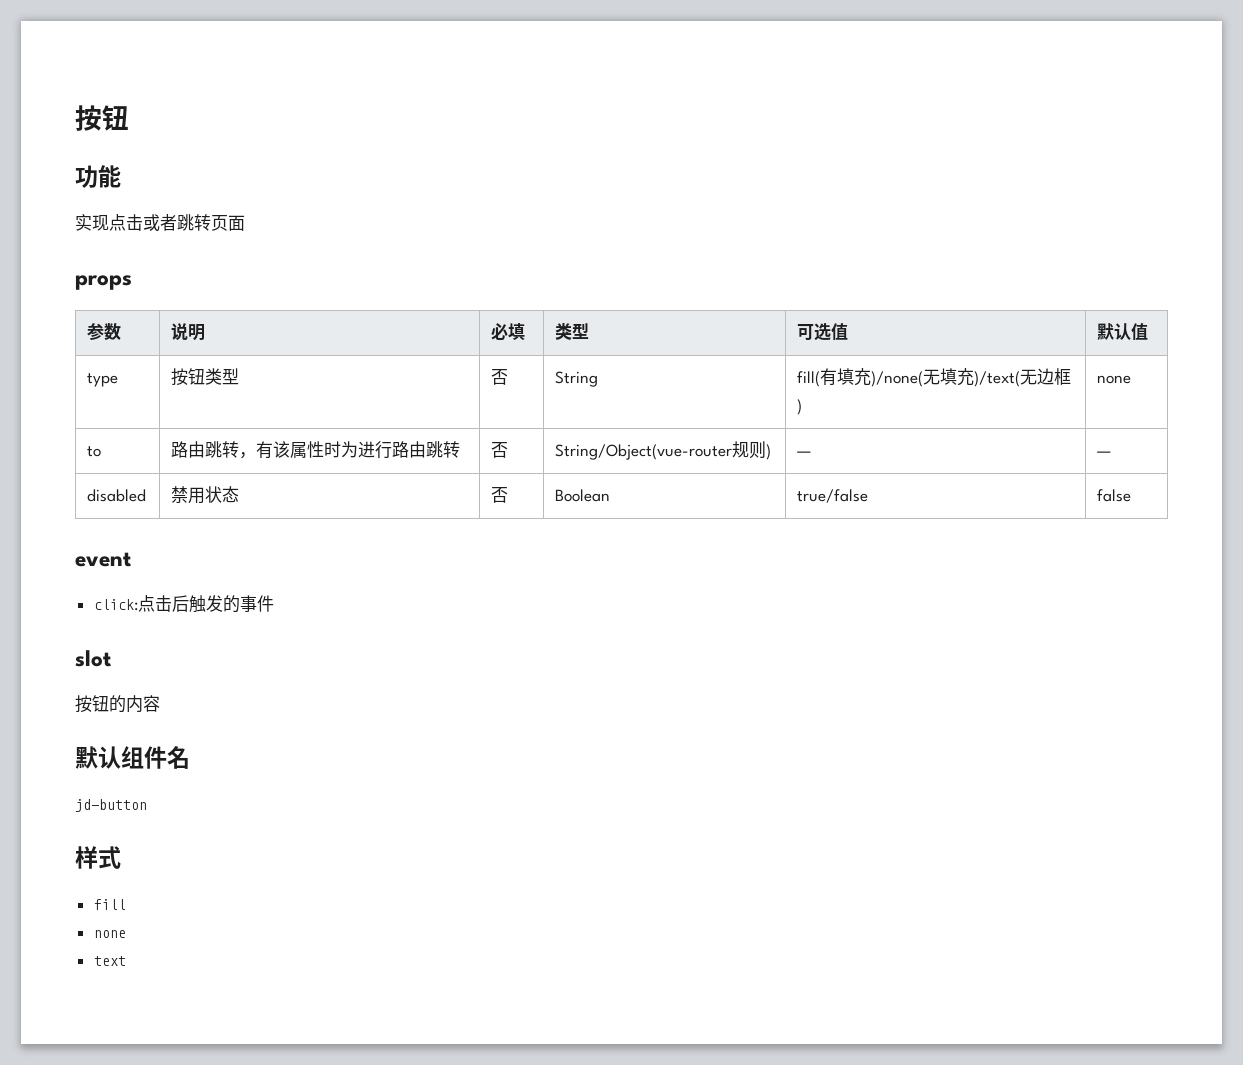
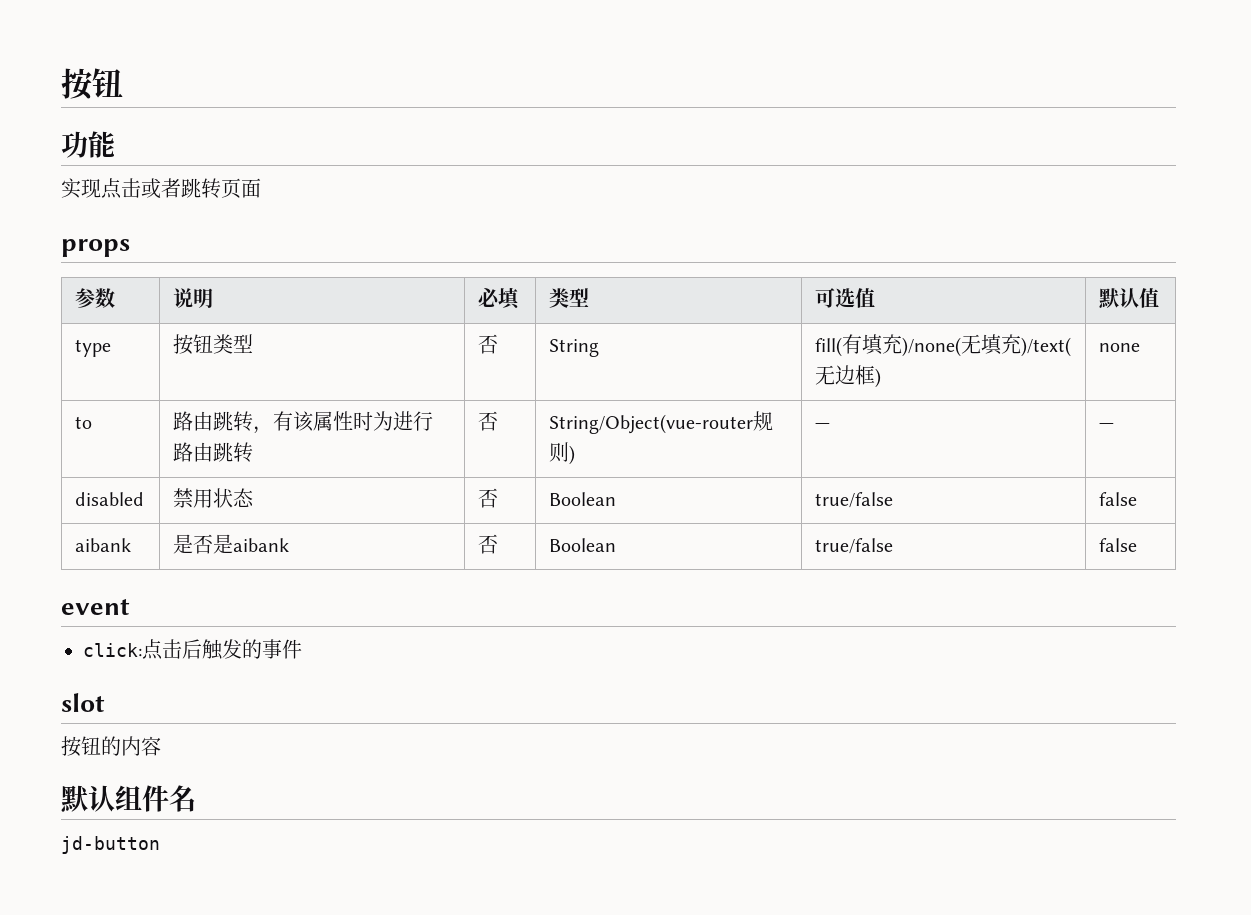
+ aibank | 是否是aibank | 否 | Boolean | true/false | false
- 样式
- fill
- none
- text

